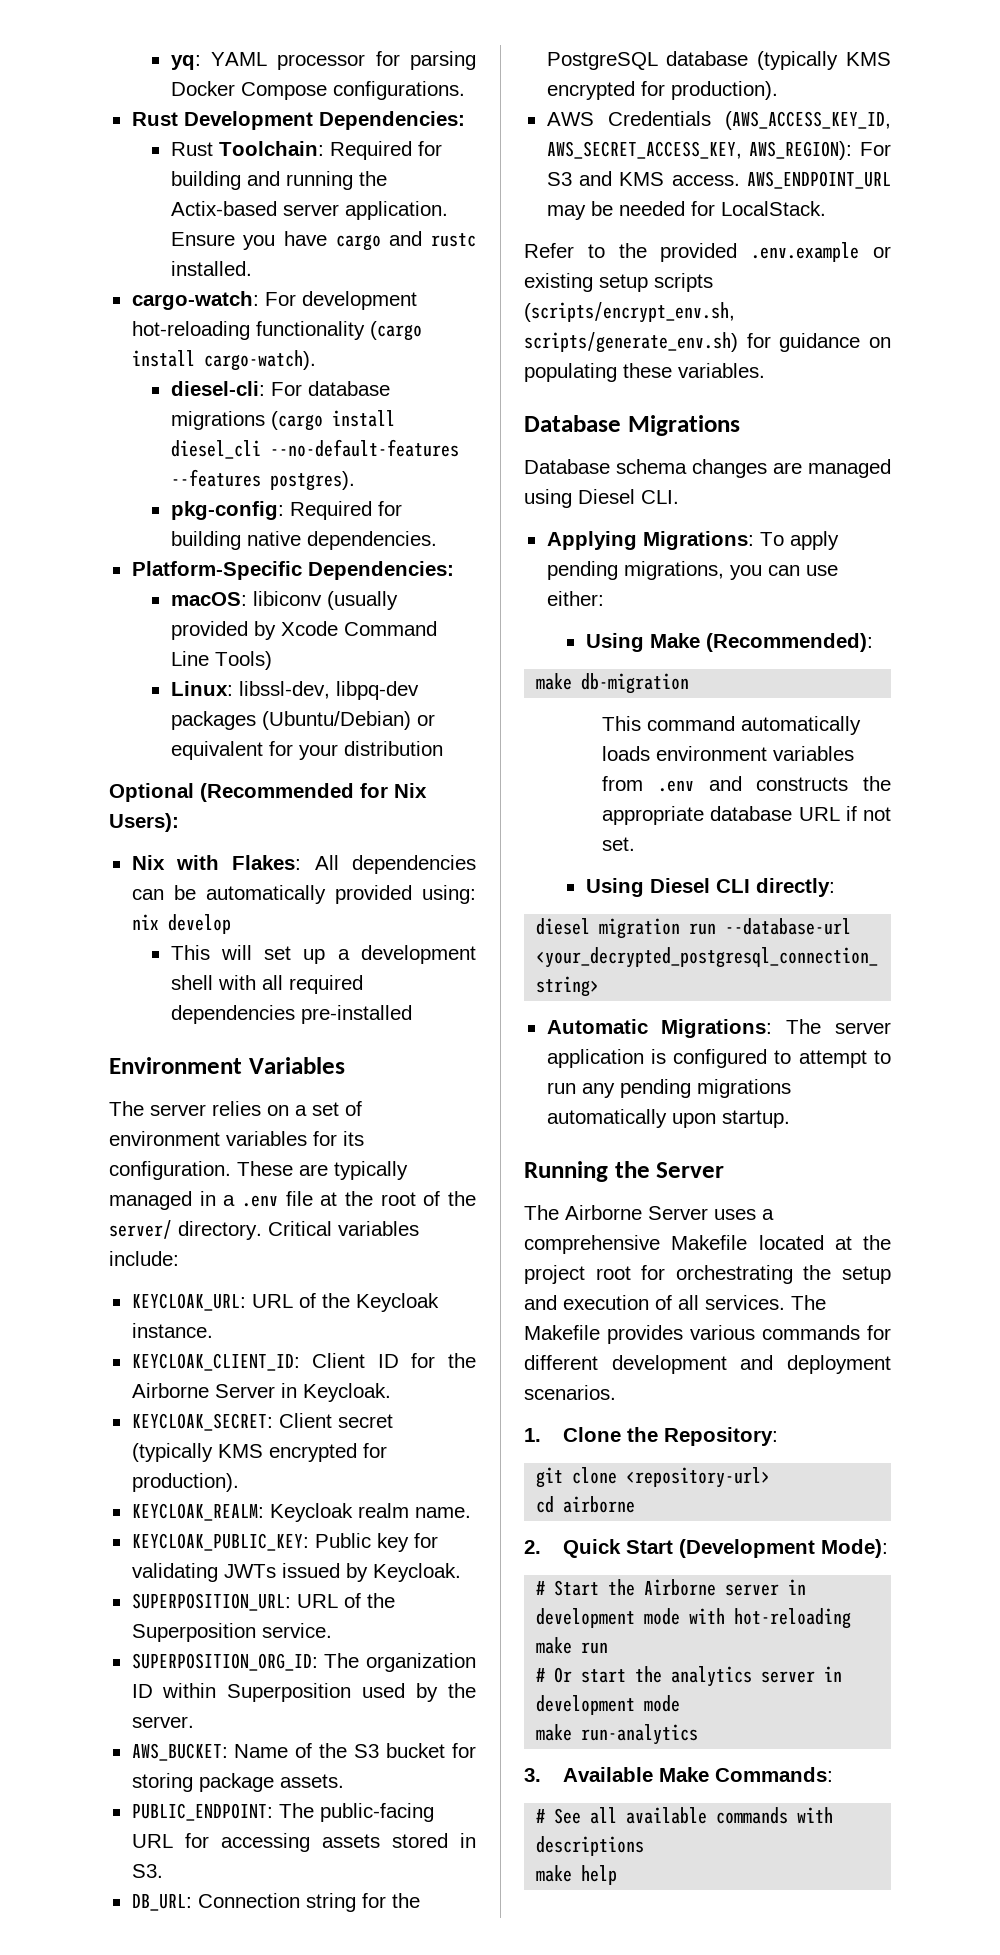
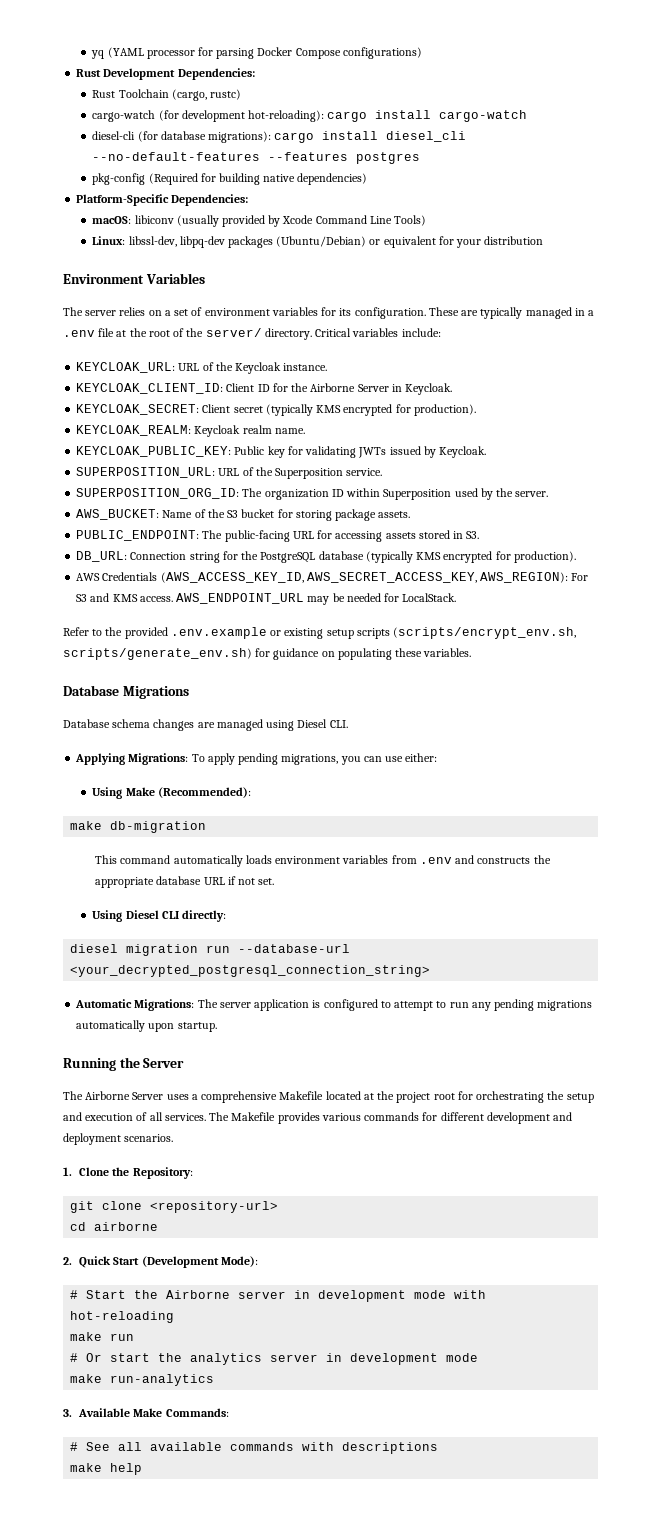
- yq: YAML processor for parsing Docker Compose configurations.
+ yq (YAML processor for parsing Docker Compose configurations)
- Rust Toolchain: Required for building and running the Actix-based server application. Ensure you have cargo and rustc installed.
- cargo-watch: For development hot-reloading functionality (cargo install cargo-watch).
- diesel-cli: For database migrations (cargo install diesel_cli --no-default-features --features postgres).
- pkg-config: Required for building native dependencies.
+ Rust Toolchain (cargo, rustc)
+ cargo-watch (for development hot-reloading): cargo install cargo-watch
+ diesel-cli (for database migrations): cargo install diesel_cli --no-default-features --features postgres
+ pkg-config (Required for building native dependencies)
- Optional (Recommended for Nix Users):
- Nix with Flakes: All dependencies can be automatically provided using: nix develop
- This will set up a development shell with all required dependencies pre-installed

